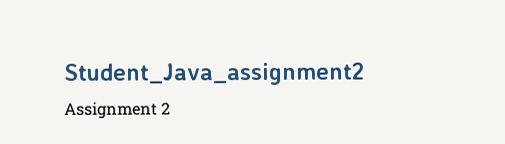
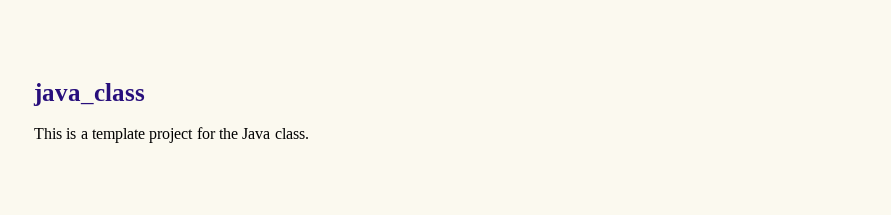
- Student_Java_assignment2
- Assignment 2
+ java_class
+ This is a template project for the Java class.

